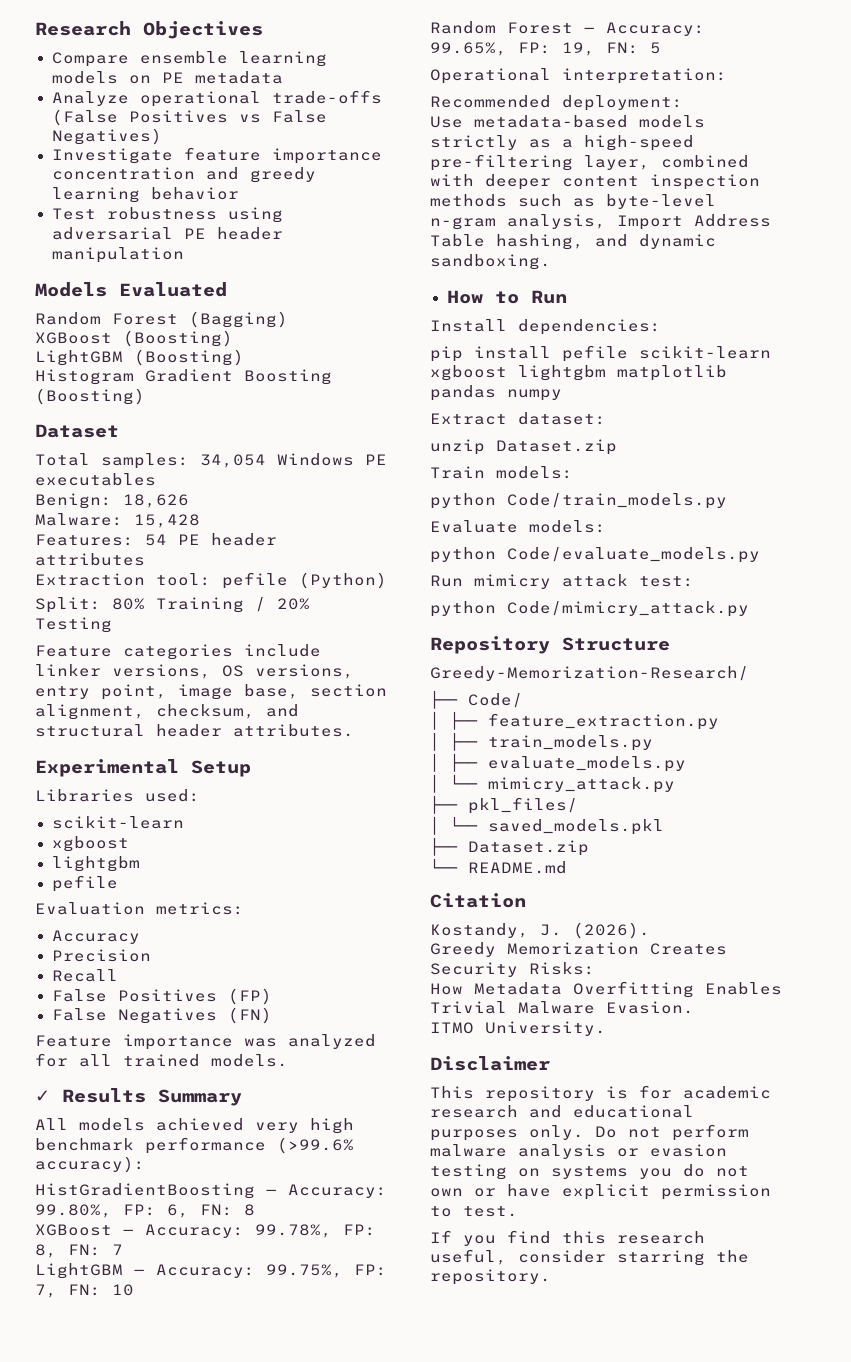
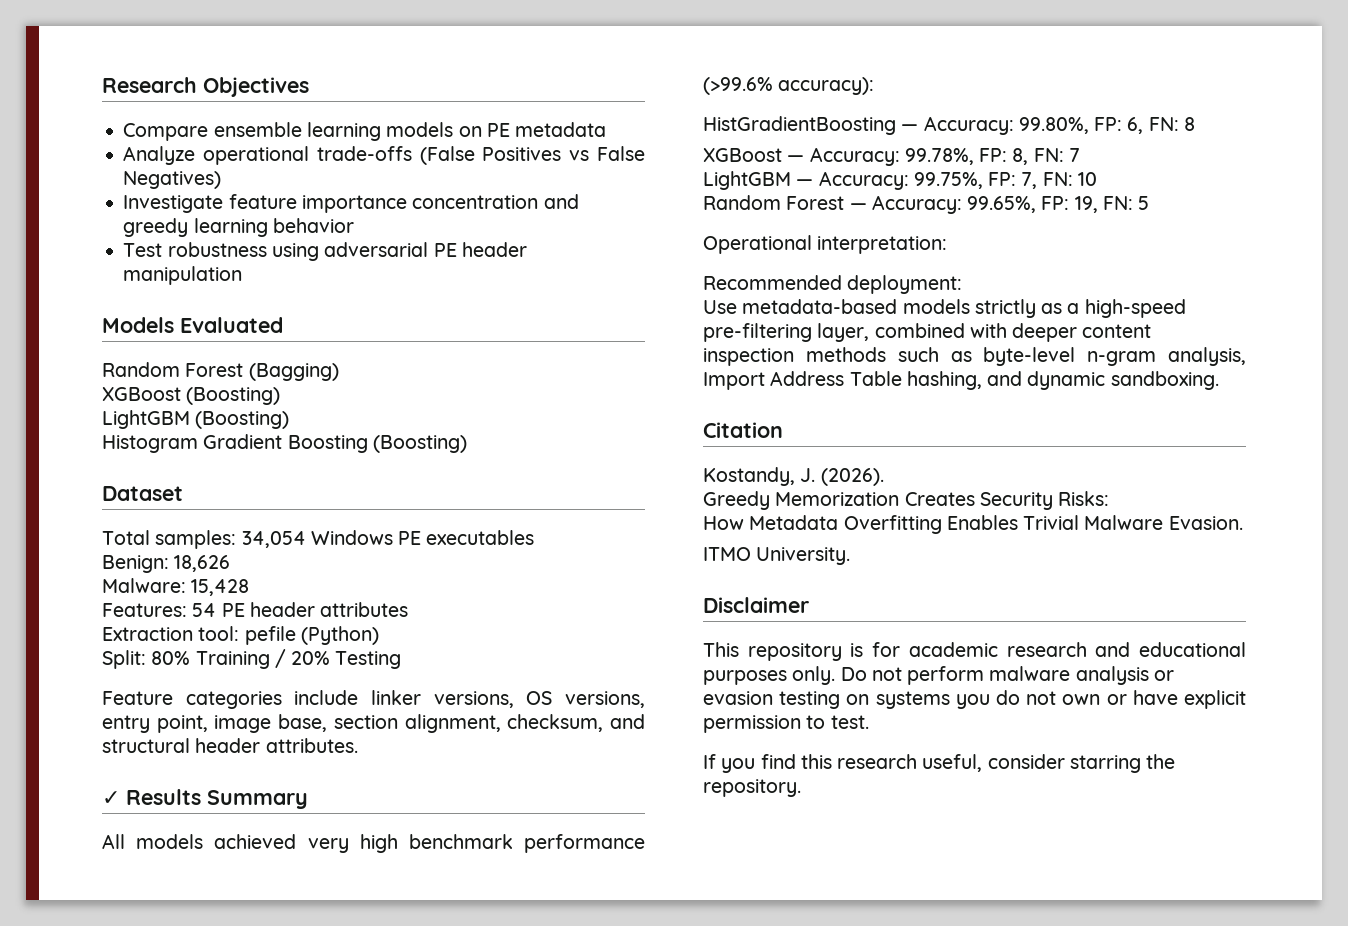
- Experimental Setup
- Libraries used:
- scikit-learn
- xgboost
- lightgbm
- pefile
- Evaluation metrics:
- Accuracy
- Precision
- Recall
- False Positives (FP)
- False Negatives (FN)
- Feature importance was analyzed for all trained models.
- How to Run
- Install dependencies:
- pip install pefile scikit-learn xgboost lightgbm matplotlib pandas numpy
- Extract dataset:
- unzip Dataset.zip
- Train models:
- python Code/train_models.py
- Evaluate models:
- python Code/evaluate_models.py
- Run mimicry attack test:
- python Code/mimicry_attack.py
- Repository Structure
- Greedy-Memorization-Research/
- ├── Code/
- │ ├── feature_extraction.py
- │ ├── train_models.py
- │ ├── evaluate_models.py
- │ └── mimicry_attack.py
- ├── pkl_files/
- │ └── saved_models.pkl
- ├── Dataset.zip
- └── README.md

